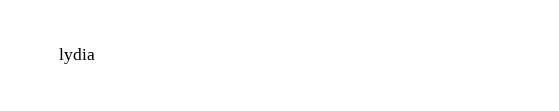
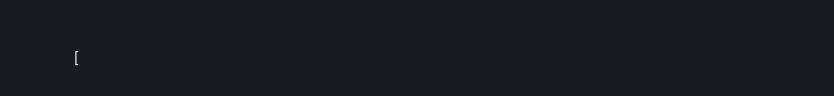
- lydia
+ [

